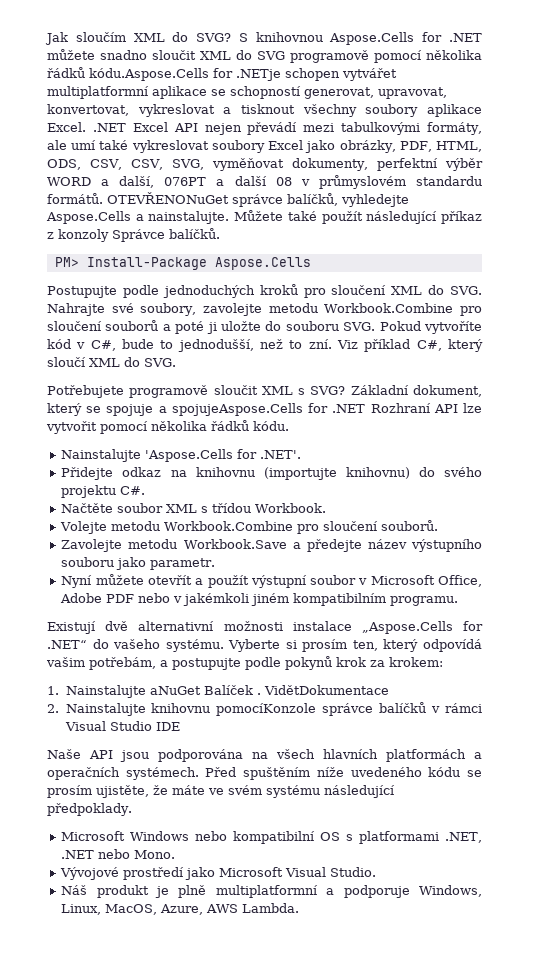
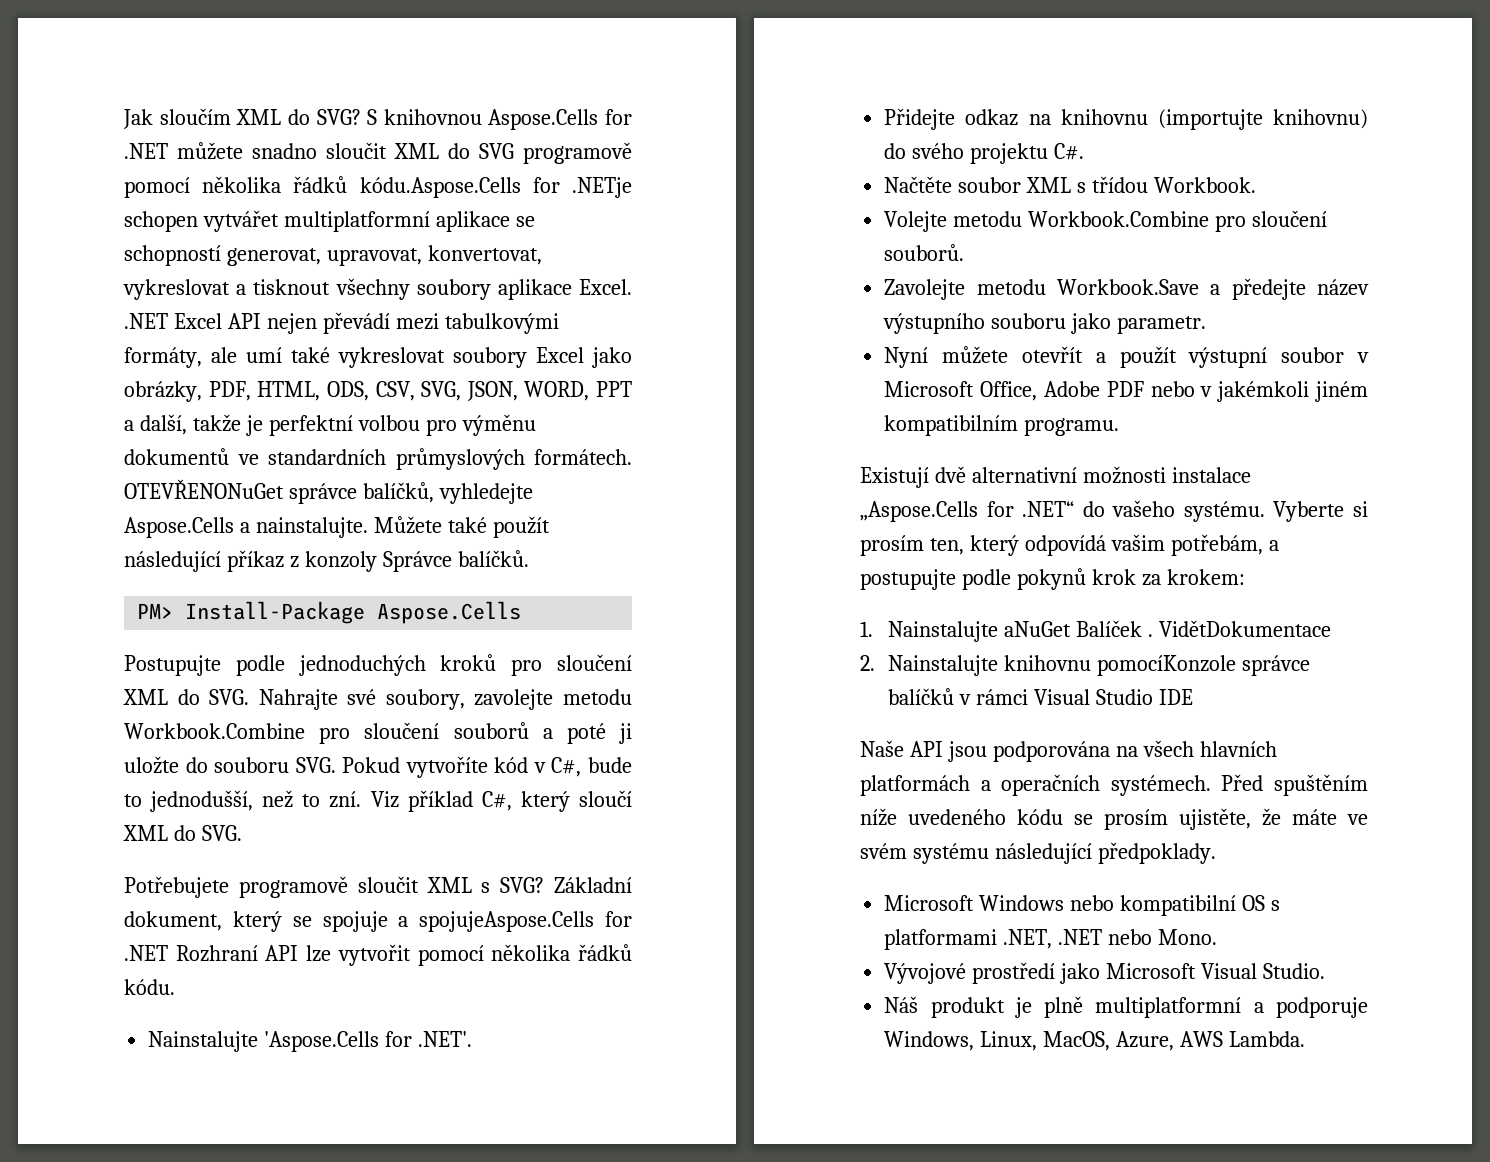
- S knihovnou Aspose.Cells for .NET můžete snadno sloučit XML do SVG programově pomocí několika řádků kódu.Aspose.Cells for .NETje schopen vytvářet multiplatformní aplikace se schopností generovat, upravovat, konvertovat, vykreslovat a tisknout všechny soubory aplikace Excel. .NET Excel API nejen převádí mezi tabulkovými formáty, ale umí také vykreslovat soubory Excel jako obrázky, PDF, HTML, ODS, CSV, CSV, SVG, vyměňovat dokumenty, perfektní výběr WORD a další, 076PT a další 08 v průmyslovém standardu formátů.
+ S knihovnou Aspose.Cells for .NET můžete snadno sloučit XML do SVG programově pomocí několika řádků kódu.Aspose.Cells for .NETje schopen vytvářet multiplatformní aplikace se schopností generovat, upravovat, konvertovat, vykreslovat a tisknout všechny soubory aplikace Excel. .NET Excel API nejen převádí mezi tabulkovými formáty, ale umí také vykreslovat soubory Excel jako obrázky, PDF, HTML, ODS, CSV, SVG, JSON, WORD, PPT a další, takže je perfektní volbou pro výměnu dokumentů ve standardních průmyslových formátech.

